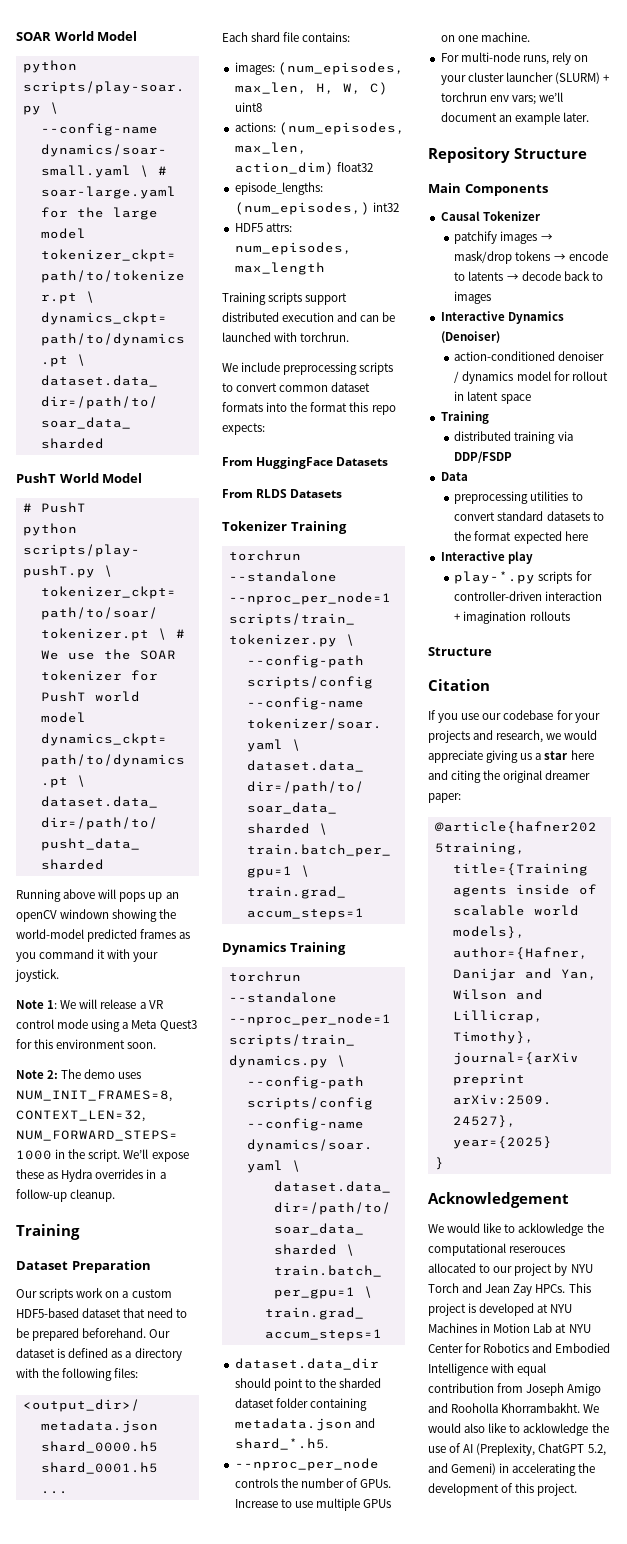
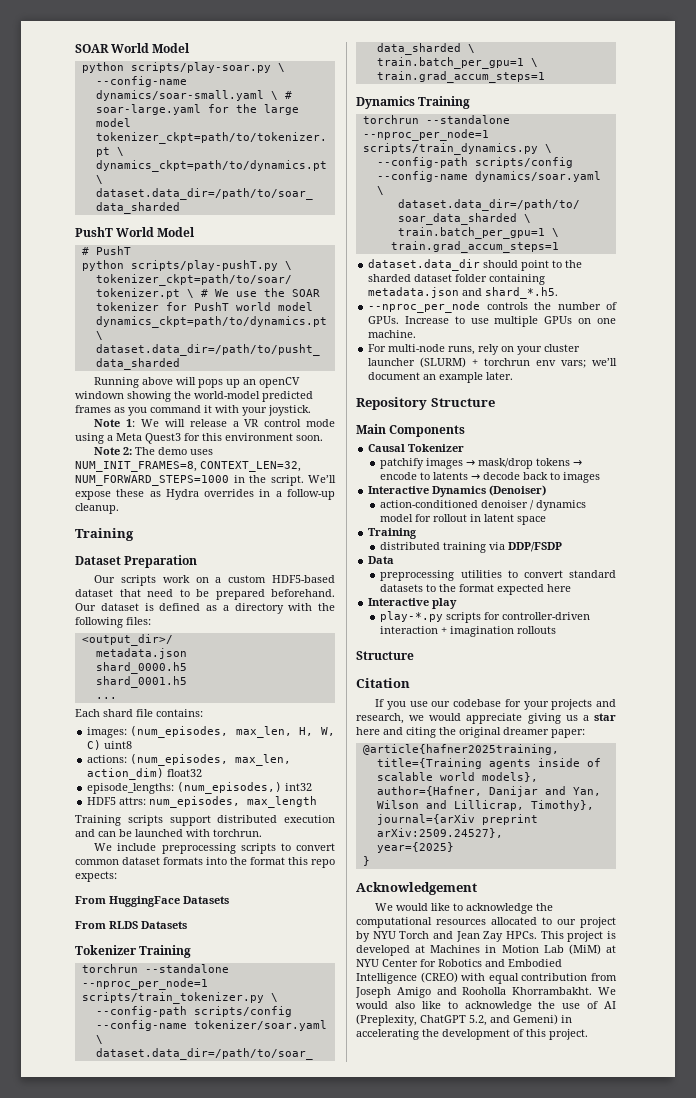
- We would like to acklowledge the computational reserouces allocated to our project by NYU Torch and Jean Zay HPCs.
+ We would like to acknowledge the computational resources allocated to our project by NYU Torch and Jean Zay HPCs.
- This project is developed at NYU Machines in Motion Lab at NYU Center for Robotics and Embodied Intelligence with equal contribution from Joseph Amigo and Rooholla Khorrambakht.
+ This project is developed at Machines in Motion Lab (MiM) at NYU Center for Robotics and Embodied Intelligence (CREO) with equal contribution from Joseph Amigo and Rooholla Khorrambakht.
- We would also like to acklowledge the use of AI (Preplexity, ChatGPT 5.2, and Gemeni) in accelerating the development of this project.
+ We would also like to acknowledge the use of AI (Preplexity, ChatGPT 5.2, and Gemeni) in accelerating the development of this project.

